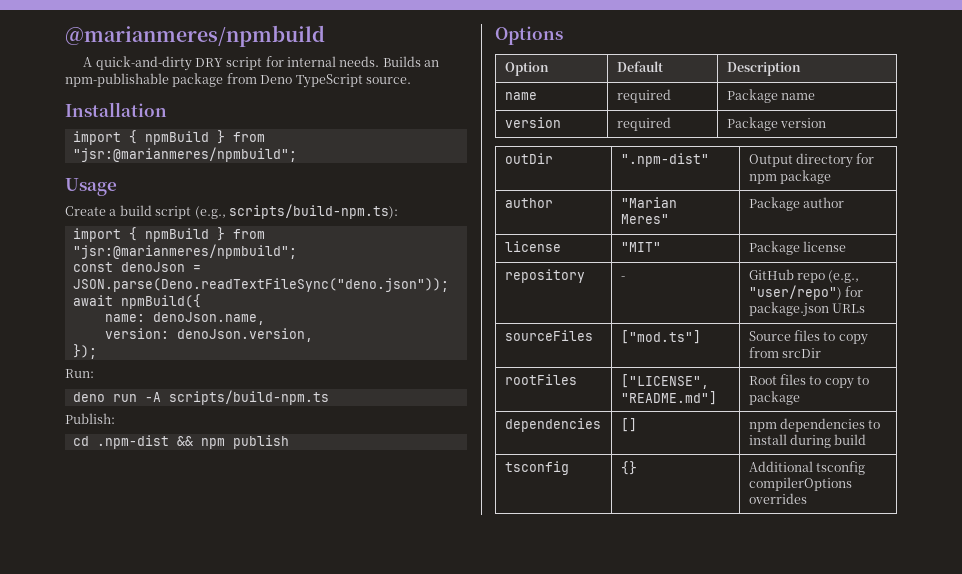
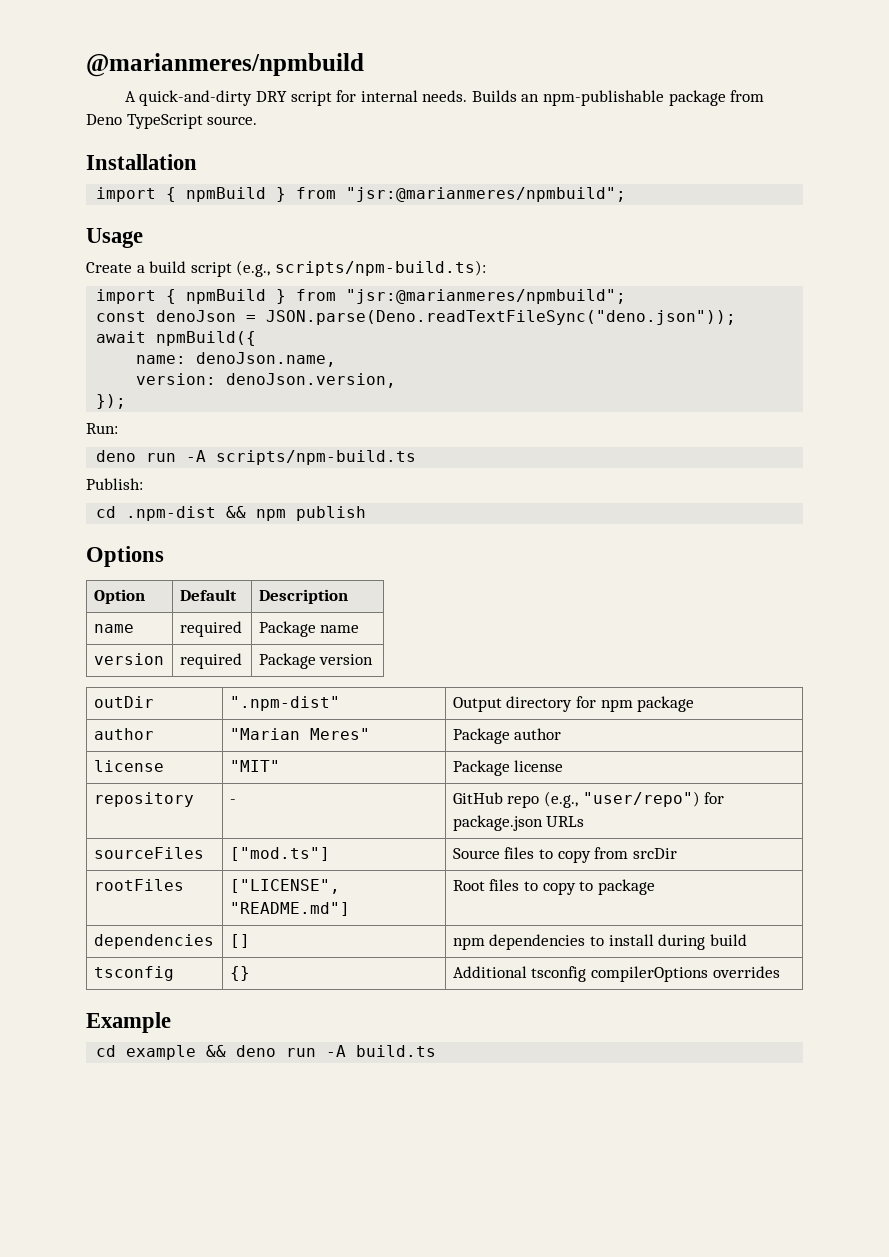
- Create a build script (e.g., scripts/build-npm.ts):
+ Create a build script (e.g., scripts/npm-build.ts):
- deno run -A scripts/build-npm.ts
+ deno run -A scripts/npm-build.ts
+ Example
+ cd example && deno run -A build.ts

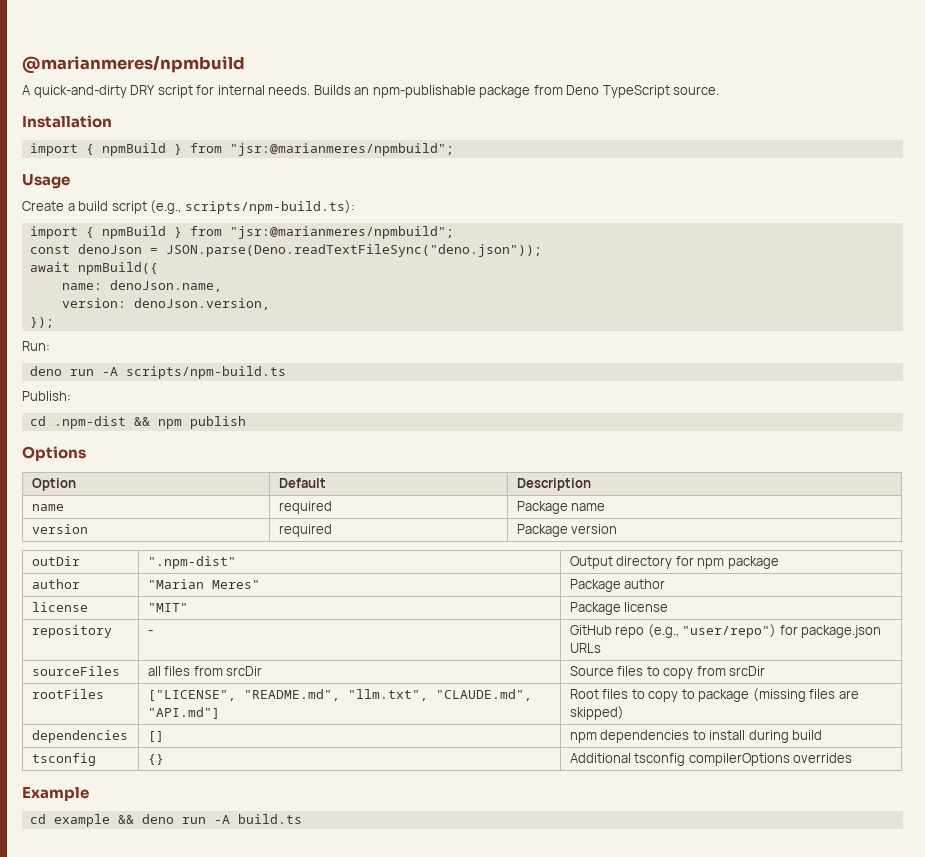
- sourceFiles | ["mod.ts"] | Source files to copy from srcDir
+ sourceFiles | all files from srcDir | Source files to copy from srcDir
- rootFiles | ["LICENSE", "README.md"] | Root files to copy to package
+ rootFiles | ["LICENSE", "README.md", "llm.txt", "CLAUDE.md", "API.md"] | Root files to copy to package (missing files are skipped)

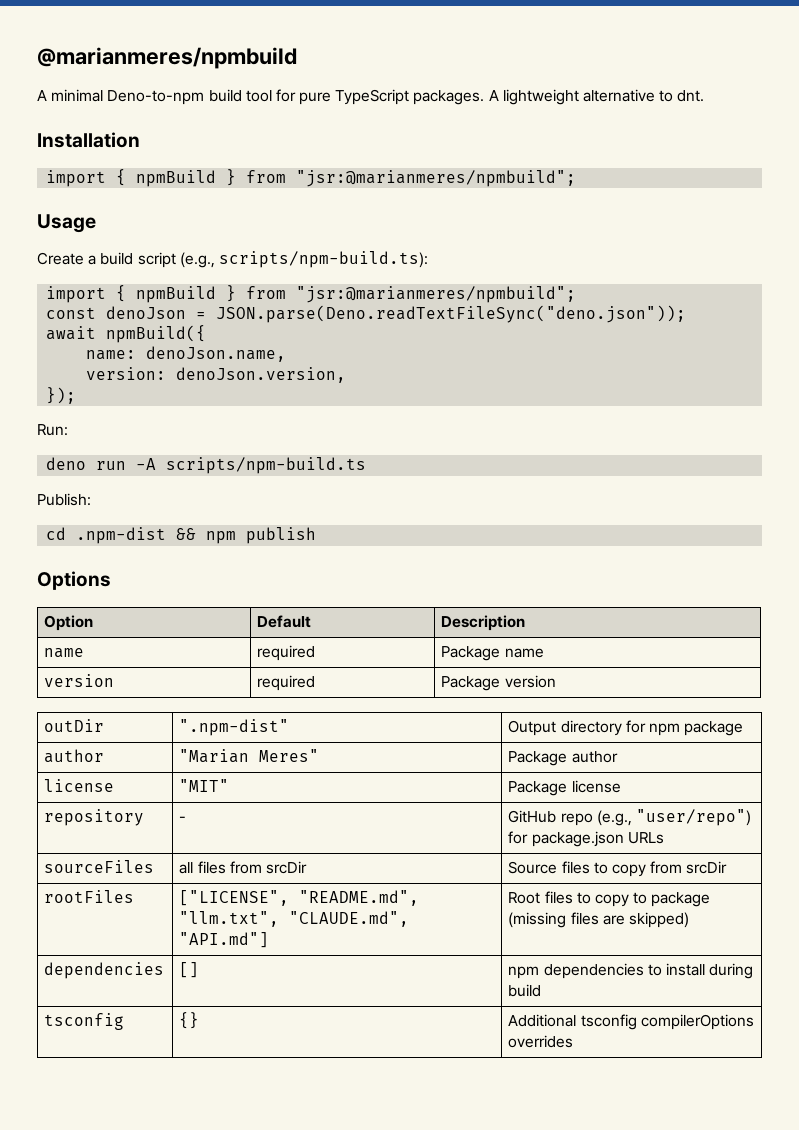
- A quick-and-dirty DRY script for internal needs. Builds an npm-publishable package from Deno TypeScript source.
+ A minimal Deno-to-npm build tool for pure TypeScript packages. A lightweight alternative to dnt.
- Example
- cd example && deno run -A build.ts

